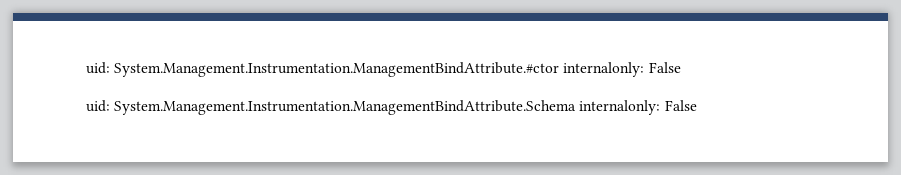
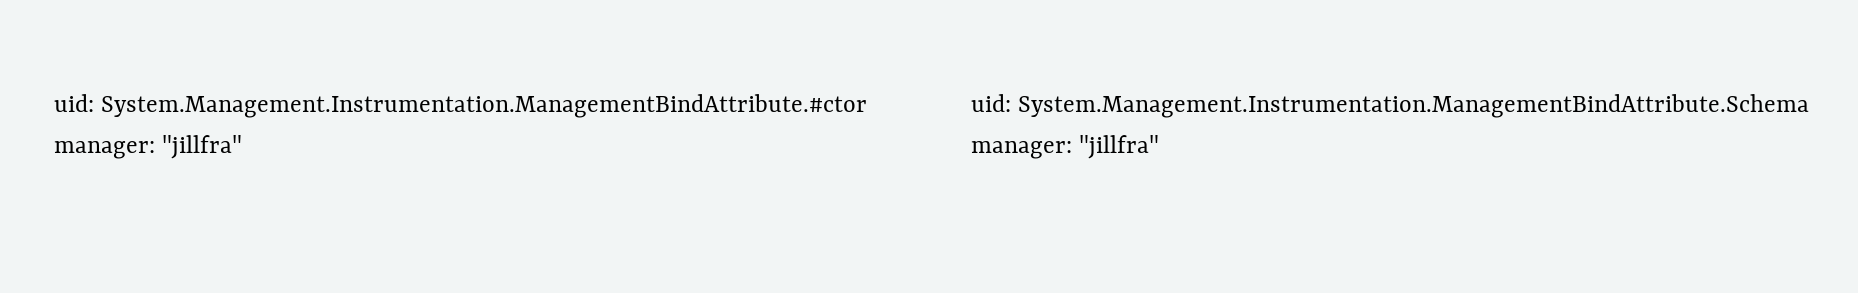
- uid: System.Management.Instrumentation.ManagementBindAttribute.#ctor internalonly: False
+ uid: System.Management.Instrumentation.ManagementBindAttribute.#ctor manager: "jillfra"
- uid: System.Management.Instrumentation.ManagementBindAttribute.Schema internalonly: False
+ uid: System.Management.Instrumentation.ManagementBindAttribute.Schema manager: "jillfra"

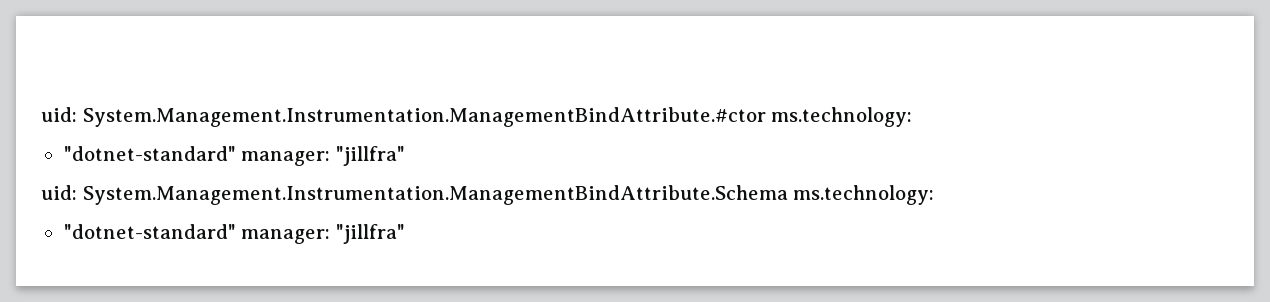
- uid: System.Management.Instrumentation.ManagementBindAttribute.#ctor manager: "jillfra"
+ uid: System.Management.Instrumentation.ManagementBindAttribute.#ctor ms.technology:
+ "dotnet-standard" manager: "jillfra"
- uid: System.Management.Instrumentation.ManagementBindAttribute.Schema manager: "jillfra"
+ uid: System.Management.Instrumentation.ManagementBindAttribute.Schema ms.technology:
+ "dotnet-standard" manager: "jillfra"

